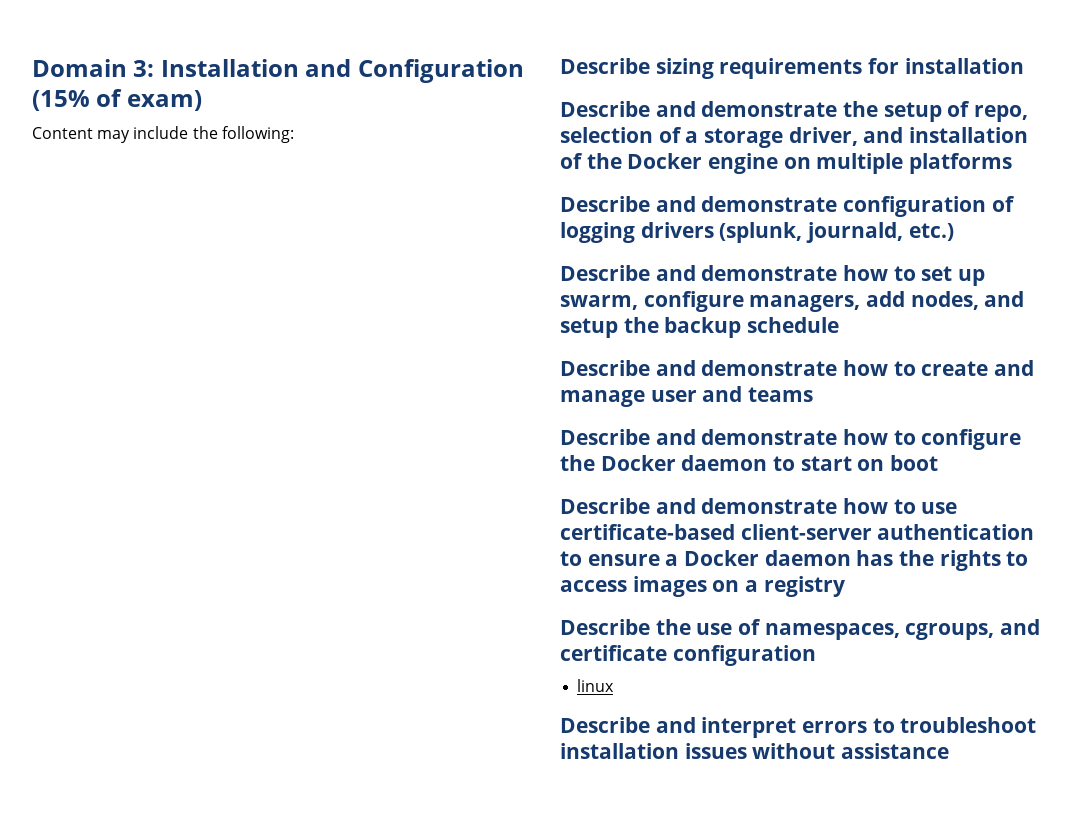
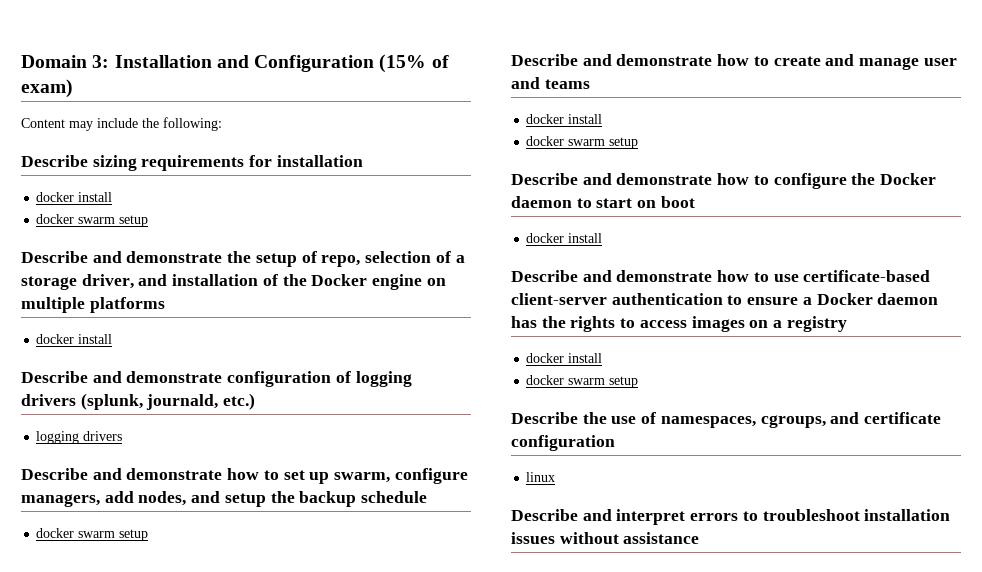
  Describe sizing requirements for installation
+ docker install
+ docker swarm setup
  Describe and demonstrate the setup of repo, selection of a storage driver, and installation of the Docker engine on multiple platforms
+ docker install
  Describe and demonstrate configuration of logging drivers (splunk, journald, etc.)
+ logging drivers
  Describe and demonstrate how to set up swarm, configure managers, add nodes, and setup the backup schedule
+ docker swarm setup
  Describe and demonstrate how to create and manage user and teams
+ docker install
+ docker swarm setup
  Describe and demonstrate how to configure the Docker daemon to start on boot
+ docker install
  Describe and demonstrate how to use certificate-based client-server authentication to ensure a Docker daemon has the rights to access images on a registry
+ docker install
+ docker swarm setup

